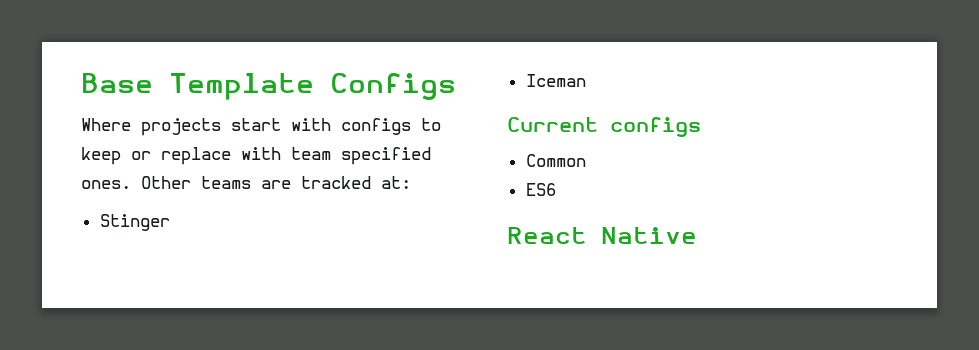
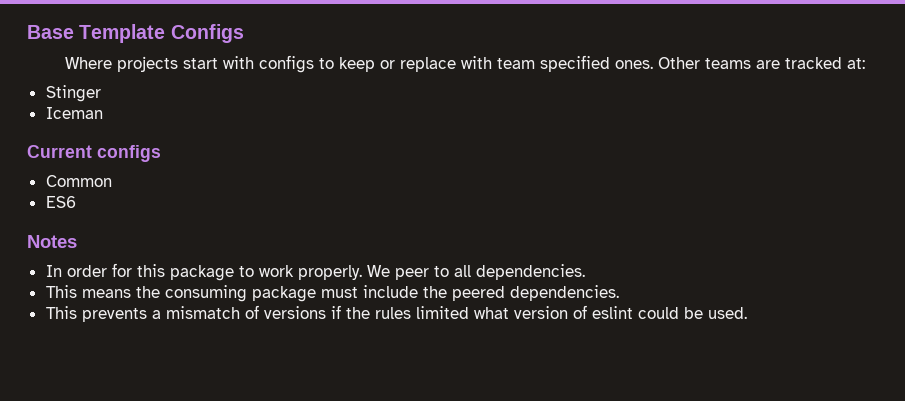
- React Native
+ Notes
+ In order for this package to work properly. We peer to all dependencies.
+ This means the consuming package must include the peered dependencies.
+ This prevents a mismatch of versions if the rules limited what version of eslint could be used.

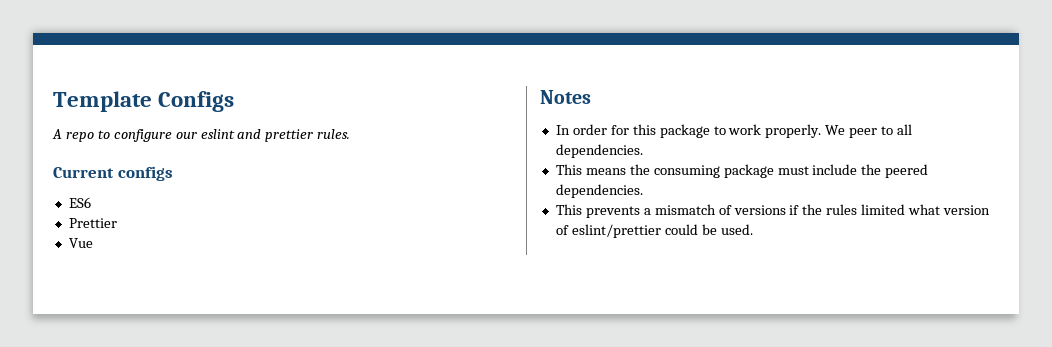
- Base Template Configs
+ Template Configs
- Where projects start with configs to keep or replace with team specified ones. Other teams are tracked at:
- Stinger
- Iceman
+ A repo to configure our eslint and prettier rules.
- Common
  ES6
+ Prettier
+ Vue
- This prevents a mismatch of versions if the rules limited what version of eslint could be used.
+ This prevents a mismatch of versions if the rules limited what version of eslint/prettier could be used.

